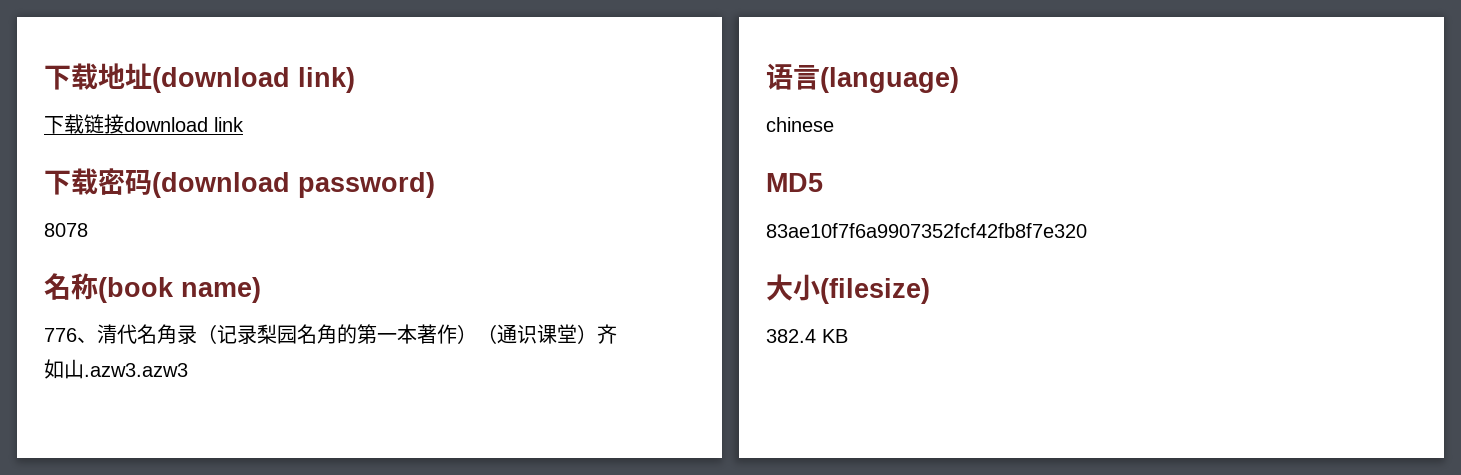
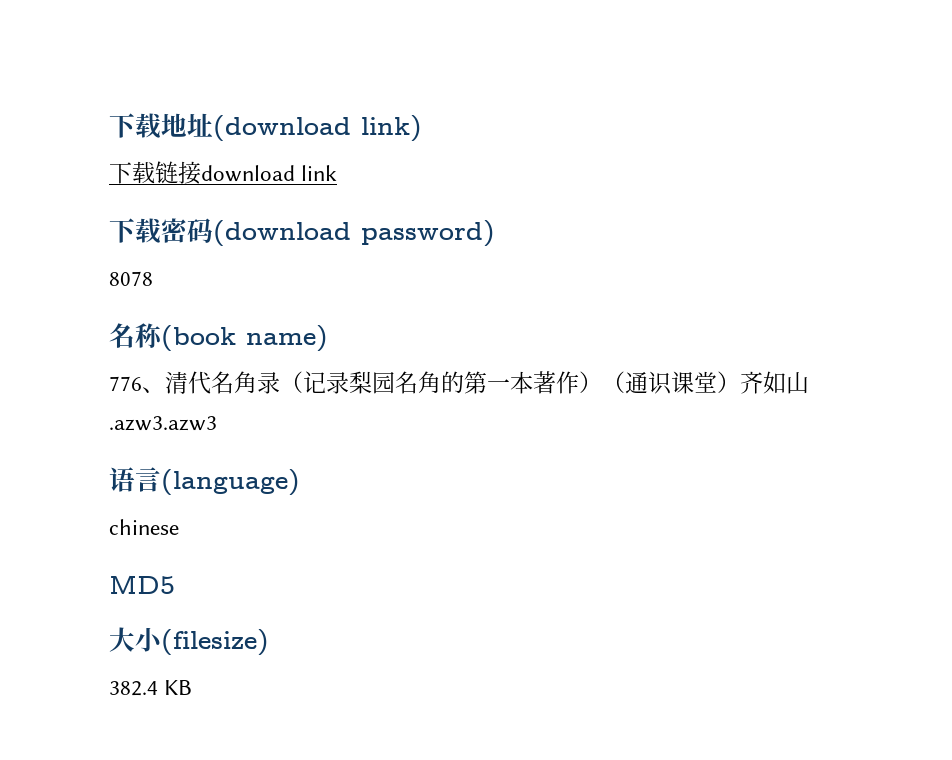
- 83ae10f7f6a9907352fcf42fb8f7e320

